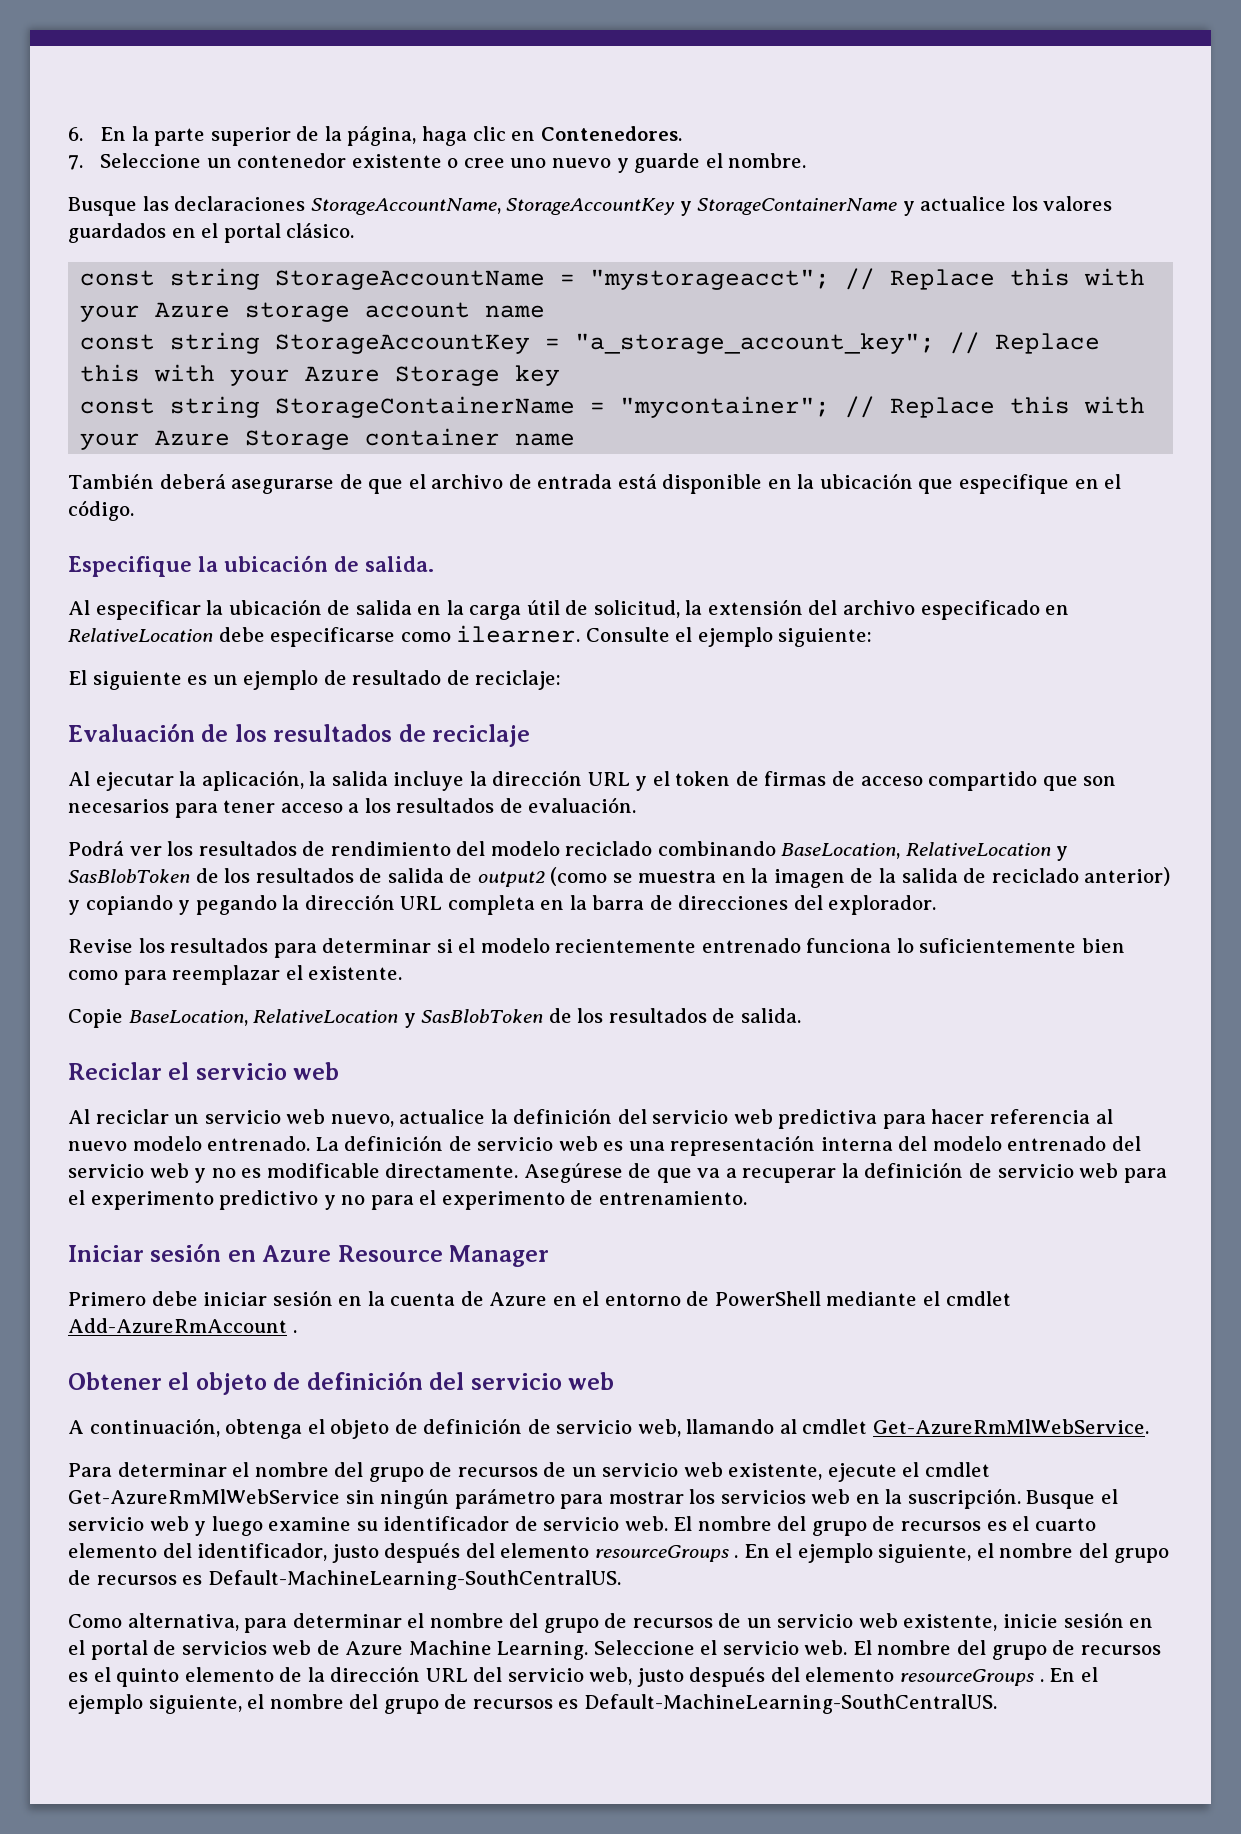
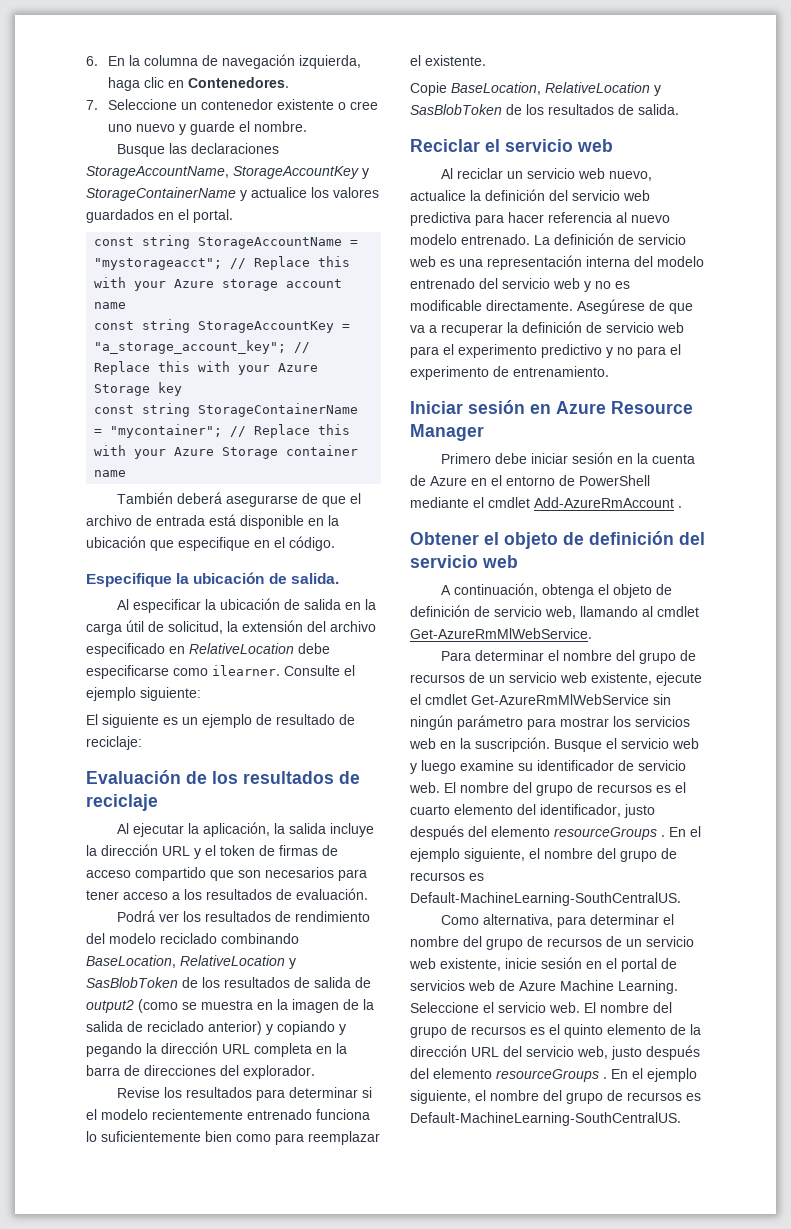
- 6. En la parte superior de la página, haga clic en Contenedores.
+ 6. En la columna de navegación izquierda, haga clic en Contenedores.
- Busque las declaraciones StorageAccountName, StorageAccountKey y StorageContainerName y actualice los valores guardados en el portal clásico.
+ Busque las declaraciones StorageAccountName, StorageAccountKey y StorageContainerName y actualice los valores guardados en el portal.

